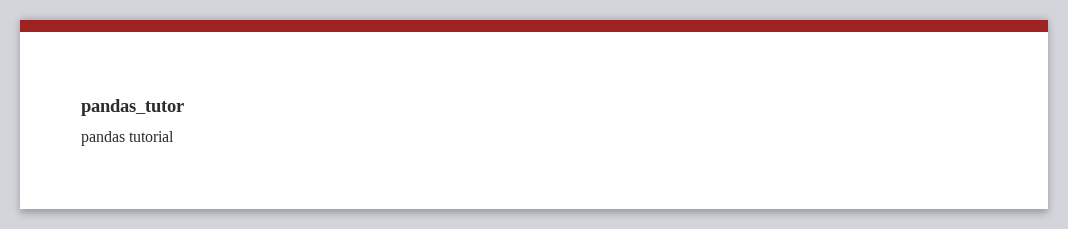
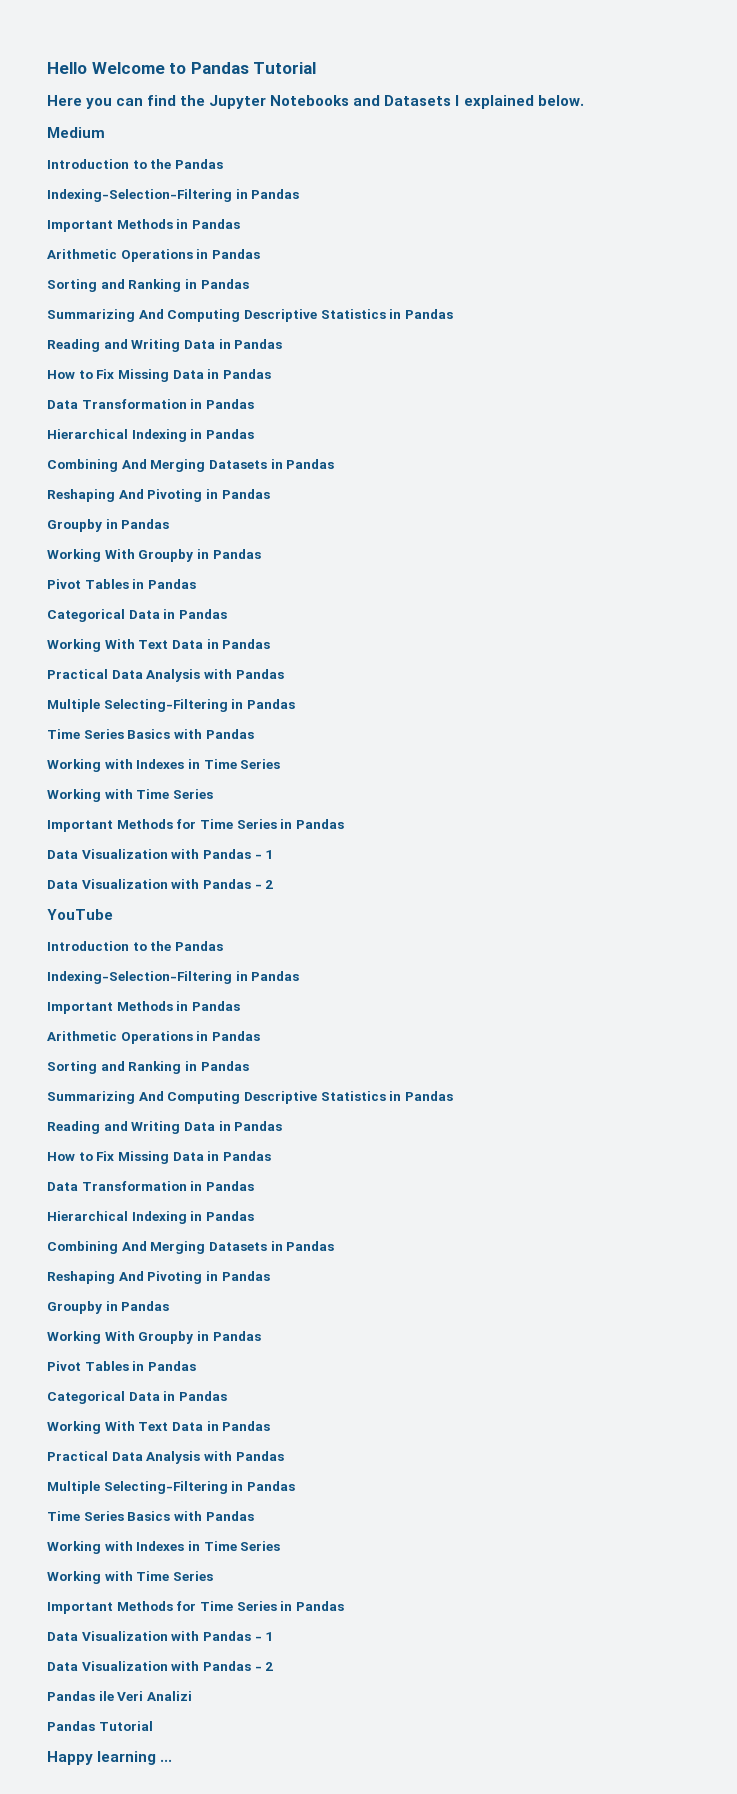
- pandas_tutor
- pandas tutorial
+ Hello Welcome to Pandas Tutorial
+ Here you can find the Jupyter Notebooks and Datasets I explained below.
+ Medium
+ Introduction to the Pandas
+ Indexing-Selection-Filtering in Pandas
+ Important Methods in Pandas
+ Arithmetic Operations in Pandas
+ Sorting and Ranking in Pandas
+ Summarizing And Computing Descriptive Statistics in Pandas
+ Reading and Writing Data in Pandas
+ How to Fix Missing Data in Pandas
+ Data Transformation in Pandas
+ Hierarchical Indexing in Pandas
+ Combining And Merging Datasets in Pandas
+ Reshaping And Pivoting in Pandas
+ Groupby in Pandas
+ Working With Groupby in Pandas
+ Pivot Tables in Pandas
+ Categorical Data in Pandas
+ Working With Text Data in Pandas
+ Practical Data Analysis with Pandas
+ Multiple Selecting-Filtering in Pandas
+ Time Series Basics with Pandas
+ Working with Indexes in Time Series
+ Working with Time Series
+ Important Methods for Time Series in Pandas
+ Data Visualization with Pandas - 1
+ Data Visualization with Pandas - 2
+ YouTube
+ Introduction to the Pandas
+ Indexing-Selection-Filtering in Pandas
+ Important Methods in Pandas
+ Arithmetic Operations in Pandas
+ Sorting and Ranking in Pandas
+ Summarizing And Computing Descriptive Statistics in Pandas
+ Reading and Writing Data in Pandas
+ How to Fix Missing Data in Pandas
+ Data Transformation in Pandas
+ Hierarchical Indexing in Pandas
+ Combining And Merging Datasets in Pandas
+ Reshaping And Pivoting in Pandas
+ Groupby in Pandas
+ Working With Groupby in Pandas
+ Pivot Tables in Pandas
+ Categorical Data in Pandas
+ Working With Text Data in Pandas
+ Practical Data Analysis with Pandas
+ Multiple Selecting-Filtering in Pandas
+ Time Series Basics with Pandas
+ Working with Indexes in Time Series
+ Working with Time Series
+ Important Methods for Time Series in Pandas
+ Data Visualization with Pandas - 1
+ Data Visualization with Pandas - 2
+ Pandas ile Veri Analizi
+ Pandas Tutorial
+ Happy learning ...

